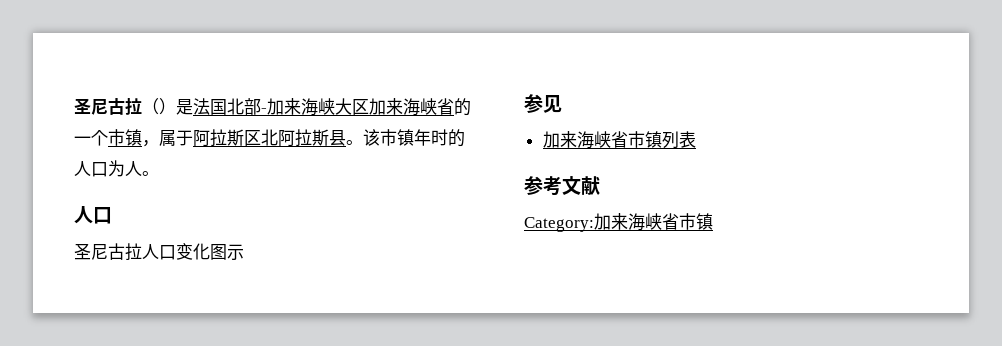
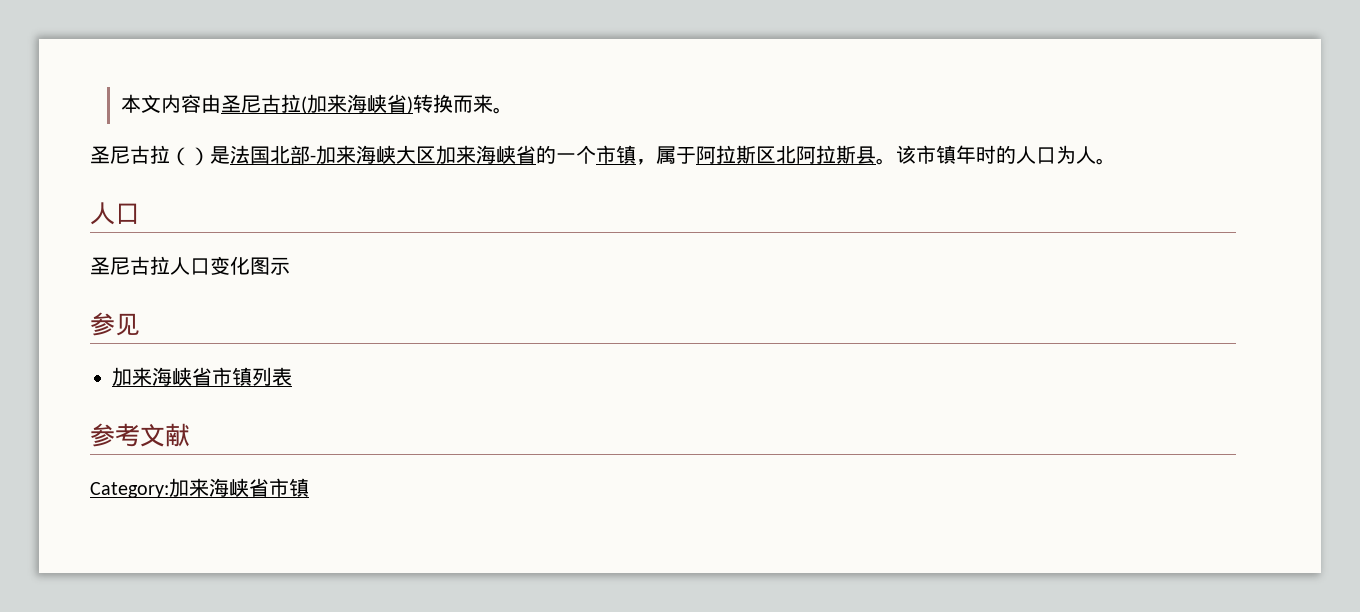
+ 本文内容由圣尼古拉(加来海峡省)转换而来。

